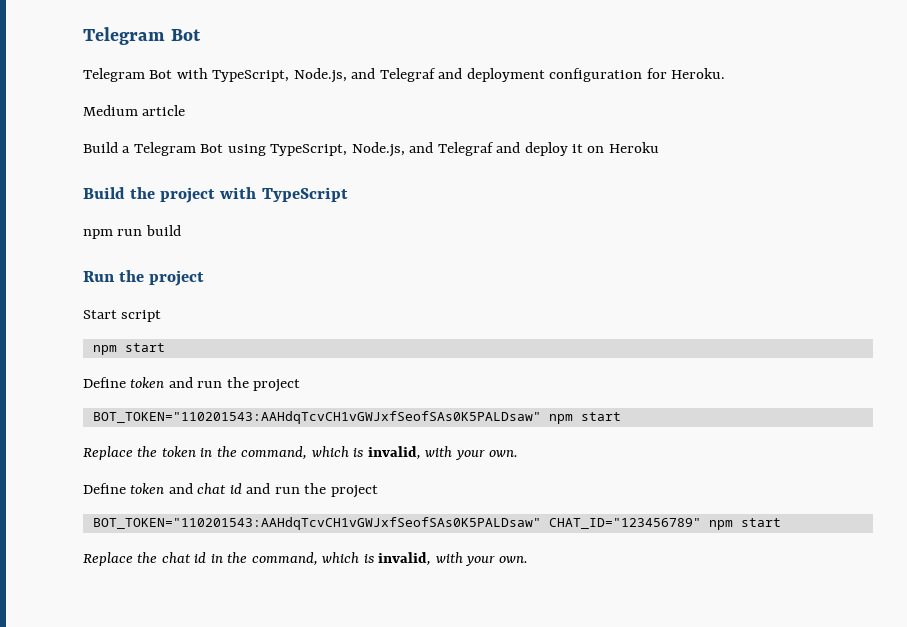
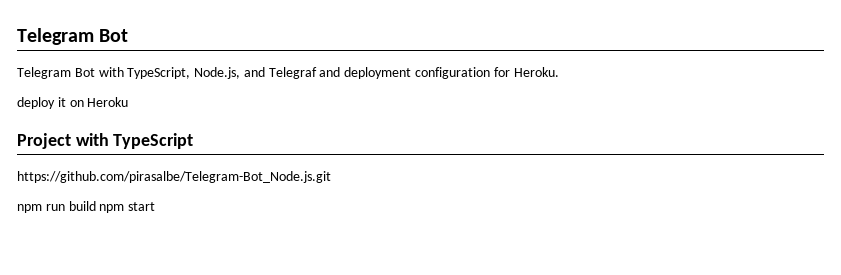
- Medium article
- Build a Telegram Bot using TypeScript, Node.js, and Telegraf and deploy it on Heroku
+ deploy it on Heroku
- Build the project with TypeScript
+ Project with TypeScript
+ https://github.com/pirasalbe/Telegram-Bot_Node.js.git
- npm run build
- Run the project
- Start script
- npm start
- Define token and run the project
- BOT_TOKEN="110201543:AAHdqTcvCH1vGWJxfSeofSAs0K5PALDsaw" npm start
- Replace the token in the command, which is invalid, with your own.
- Define token and chat id and run the project
- BOT_TOKEN="110201543:AAHdqTcvCH1vGWJxfSeofSAs0K5PALDsaw" CHAT_ID="123456789" npm start
- Replace the chat id in the command, which is invalid, with your own.
+ npm run build npm start

